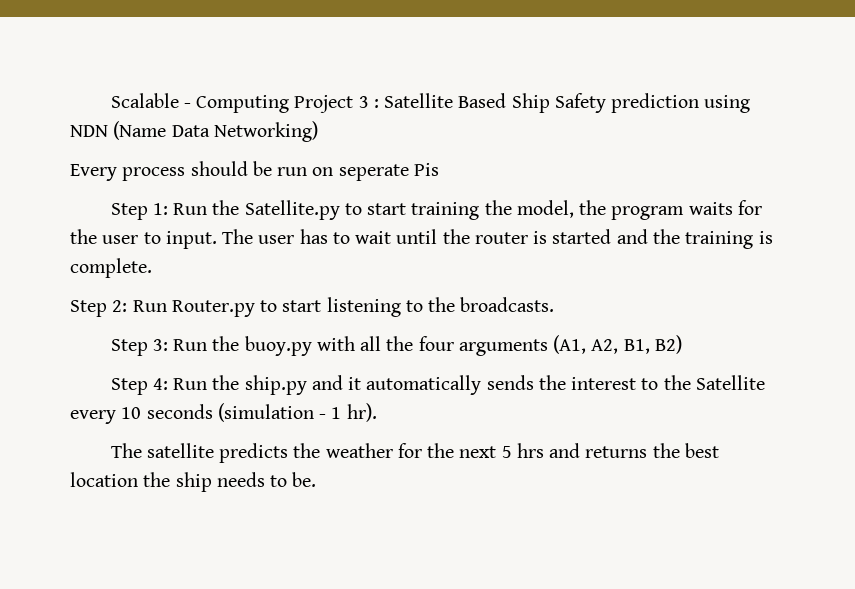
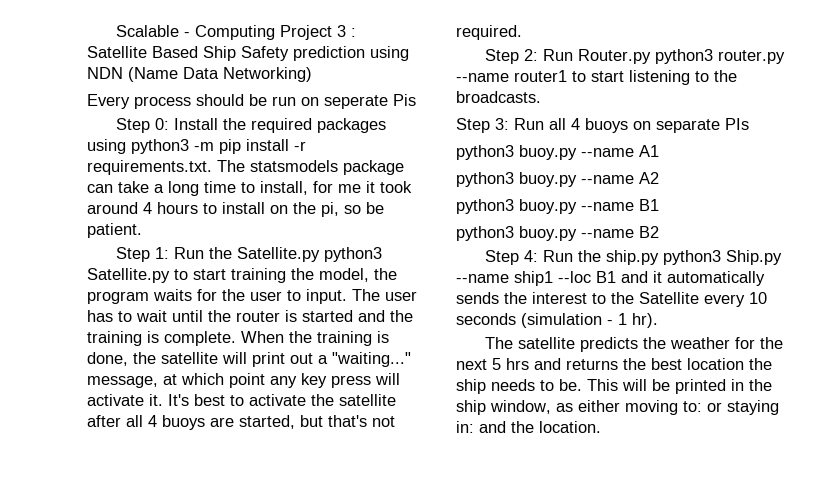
+ Step 0: Install the required packages using python3 -m pip install -r requirements.txt. The statsmodels package can take a long time to install, for me it took around 4 hours to install on the pi, so be patient.
- Step 1: Run the Satellite.py to start training the model, the program waits for the user to input.
+ Step 1: Run the Satellite.py python3 Satellite.py to start training the model, the program waits for the user to input.
+ When the training is done, the satellite will print out a "waiting..." message, at which point any key press will activate it. It's best to activate the satellite after all 4 buoys are started, but that's not required.
- Step 2: Run Router.py to start listening to the broadcasts.
+ Step 2: Run Router.py python3 router.py --name router1 to start listening to the broadcasts.
- Step 3: Run the buoy.py with all the four arguments (A1, A2, B1, B2)
+ Step 3: Run all 4 buoys on separate PIs
+ python3 buoy.py --name A1
+ python3 buoy.py --name A2
+ python3 buoy.py --name B1
+ python3 buoy.py --name B2
- Step 4: Run the ship.py and it automatically sends the interest to the Satellite every 10 seconds (simulation - 1 hr).
+ Step 4: Run the ship.py python3 Ship.py --name ship1 --loc B1 and it automatically sends the interest to the Satellite every 10 seconds (simulation - 1 hr).
+ This will be printed in the ship window, as either moving to: or staying in: and the location.

